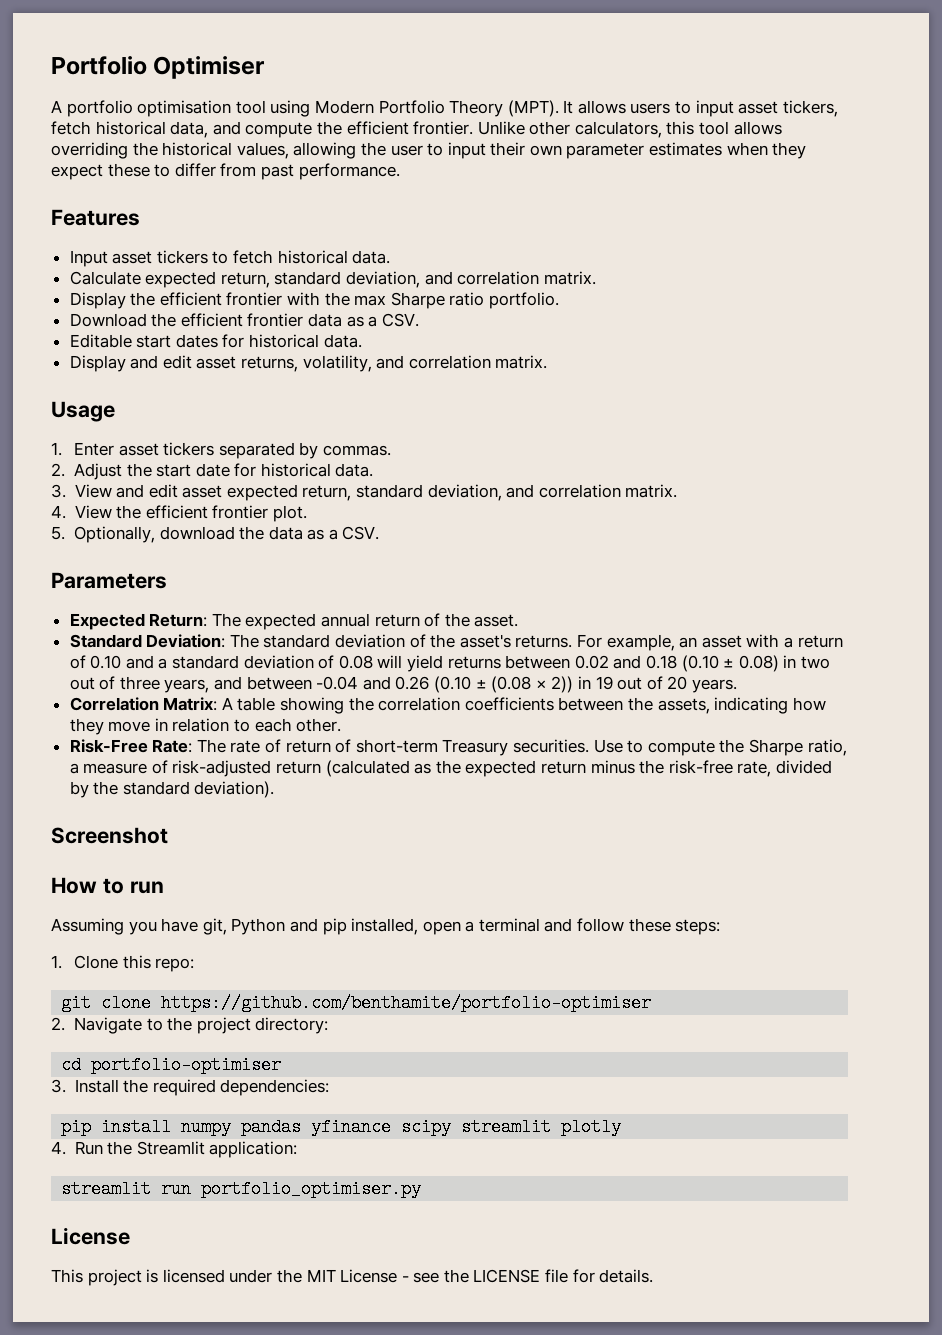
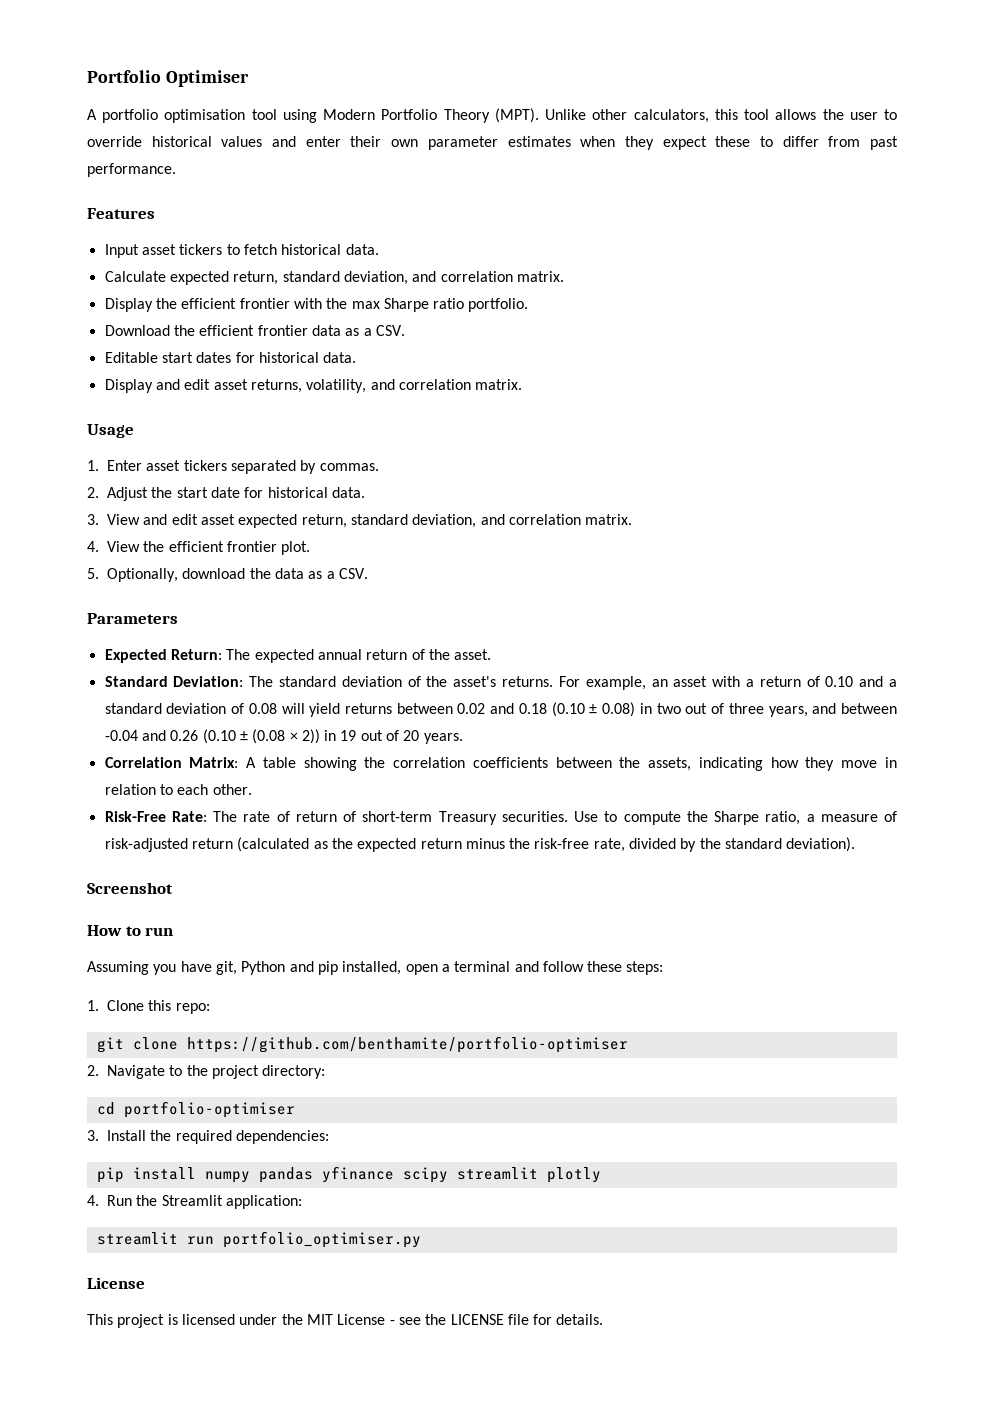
- It allows users to input asset tickers, fetch historical data, and compute the efficient frontier.
- Unlike other calculators, this tool allows overriding the historical values, allowing the user to input their own parameter estimates when they expect these to differ from past performance.
+ Unlike other calculators, this tool allows the user to override historical values and enter their own parameter estimates when they expect these to differ from past performance.

